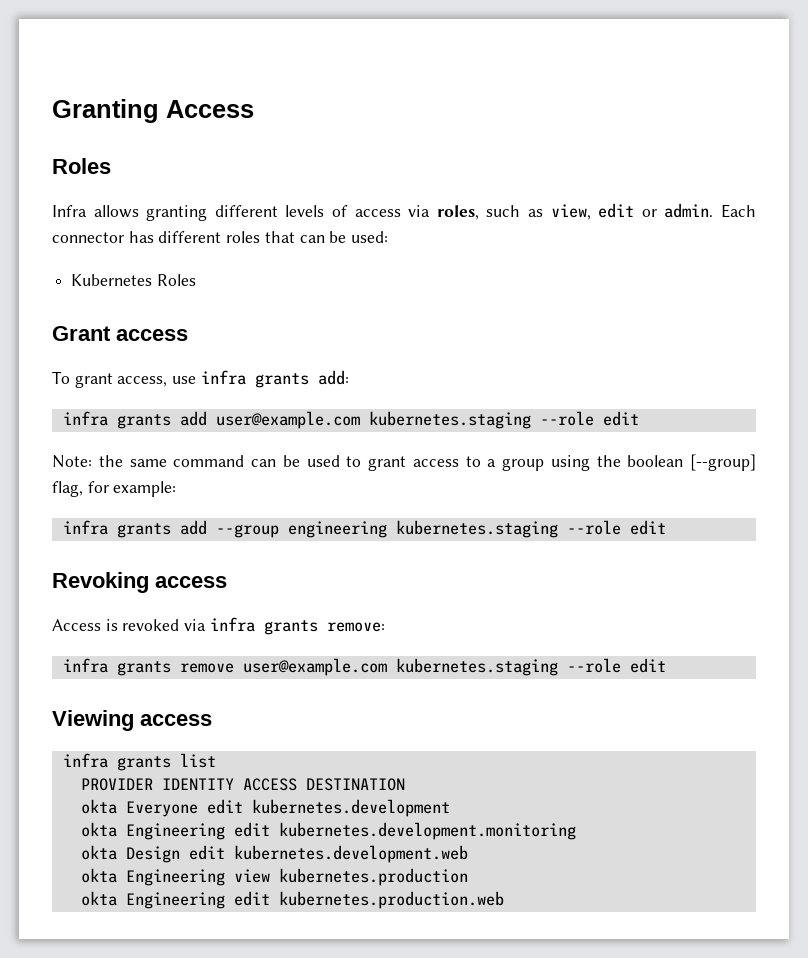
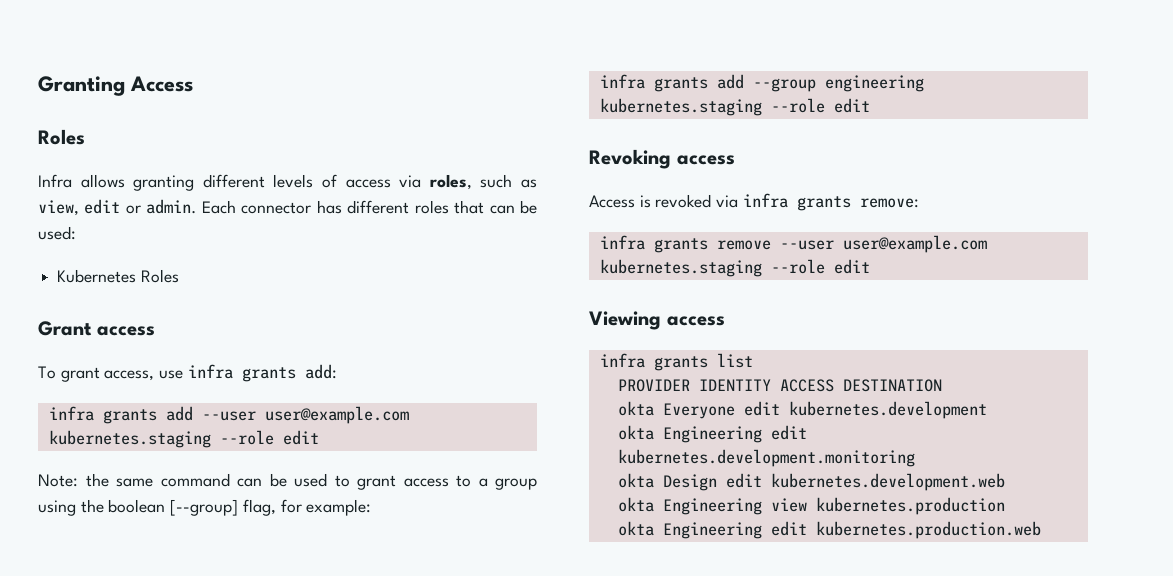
- infra grants add user@example.com kubernetes.staging --role edit
+ infra grants add --user user@example.com kubernetes.staging --role edit
- infra grants remove user@example.com kubernetes.staging --role edit
+ infra grants remove --user user@example.com kubernetes.staging --role edit

